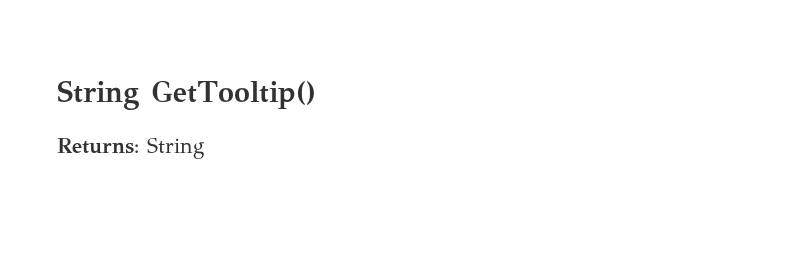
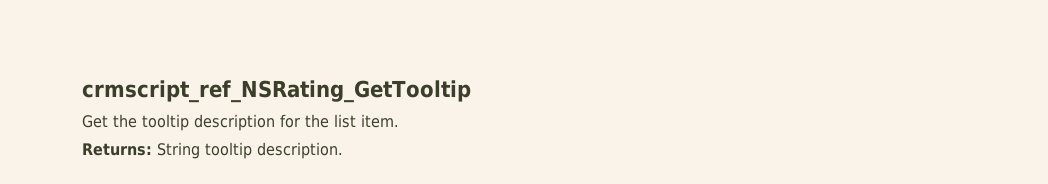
- String GetTooltip()
+ crmscript_ref_NSRating_GetTooltip
+ Get the tooltip description for the list item.
- Returns: String
+ Returns: String tooltip description.

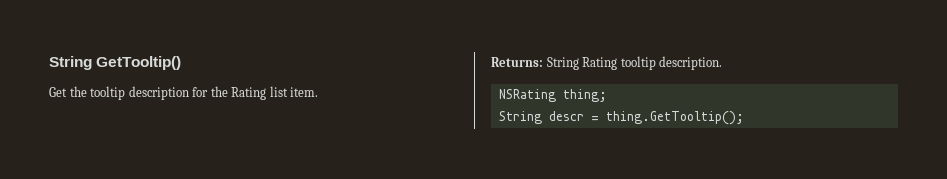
- crmscript_ref_NSRating_GetTooltip
+ String GetTooltip()
- Get the tooltip description for the list item.
+ Get the tooltip description for the Rating list item.
- Returns: String tooltip description.
+ Returns: String Rating tooltip description.
+ NSRating thing;
+ String descr = thing.GetTooltip();

